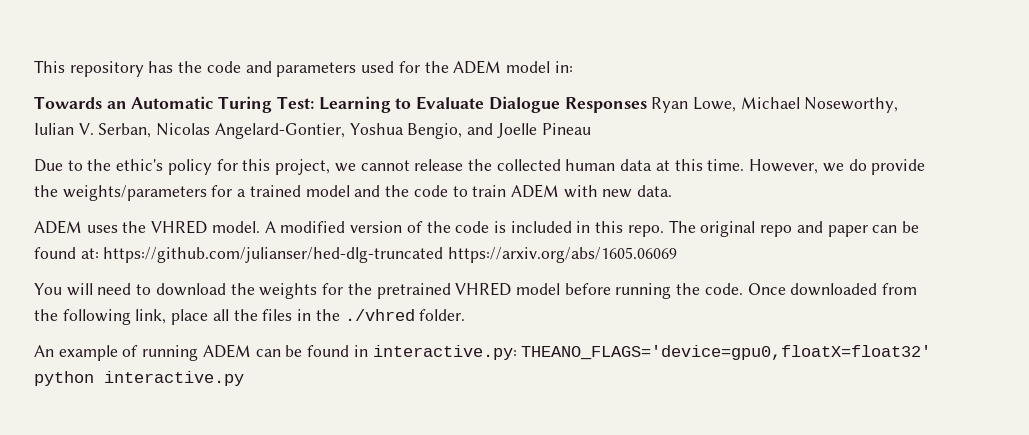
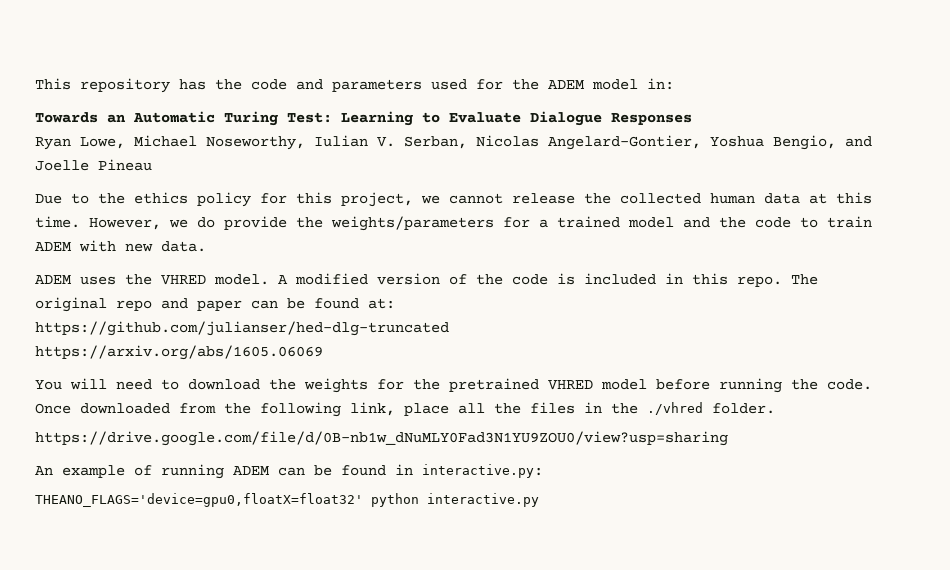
- Towards an Automatic Turing Test: Learning to Evaluate Dialogue Responses Ryan Lowe, Michael Noseworthy, Iulian V. Serban, Nicolas Angelard-Gontier, Yoshua Bengio, and Joelle Pineau
+ Towards an Automatic Turing Test: Learning to Evaluate Dialogue Responses
+ Ryan Lowe, Michael Noseworthy, Iulian V. Serban, Nicolas Angelard-Gontier, Yoshua Bengio, and Joelle Pineau
- Due to the ethic's policy for this project, we cannot release the collected human data at this time.
+ Due to the ethics policy for this project, we cannot release the collected human data at this time.
- The original repo and paper can be found at: https://github.com/julianser/hed-dlg-truncated https://arxiv.org/abs/1605.06069
+ The original repo and paper can be found at:
+ https://github.com/julianser/hed-dlg-truncated
+ https://arxiv.org/abs/1605.06069
+ https://drive.google.com/file/d/0B-nb1w_dNuMLY0Fad3N1YU9ZOU0/view?usp=sharing
- An example of running ADEM can be found in interactive.py: THEANO_FLAGS='device=gpu0,floatX=float32' python interactive.py
+ An example of running ADEM can be found in interactive.py:
+ THEANO_FLAGS='device=gpu0,floatX=float32' python interactive.py

